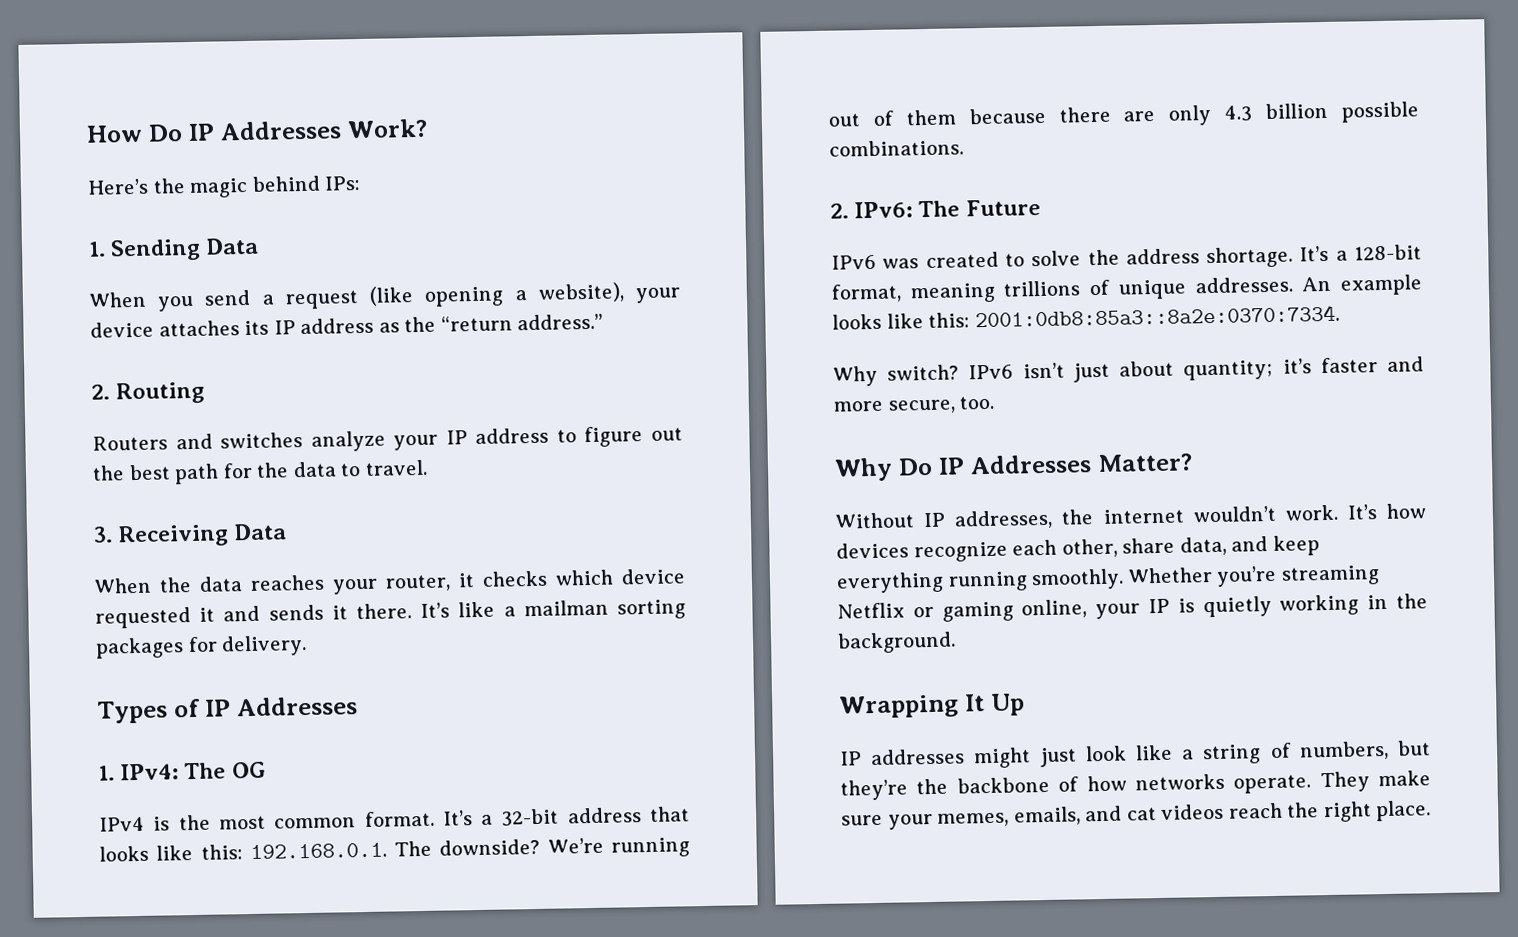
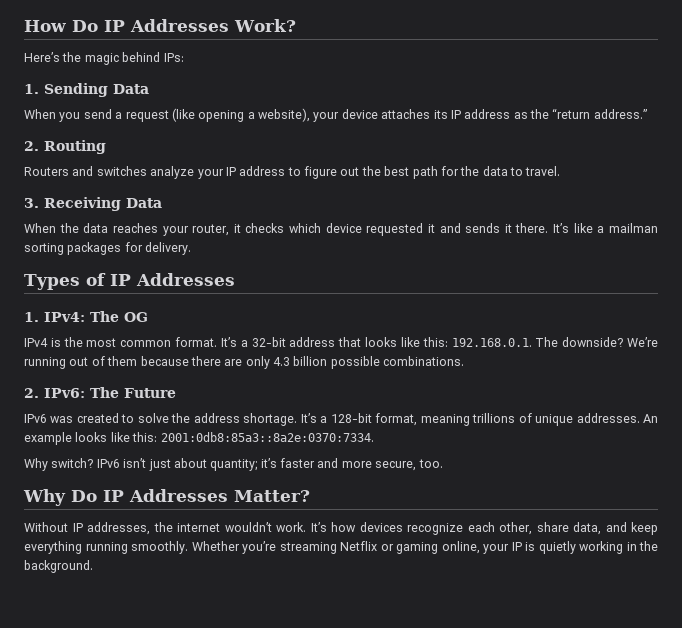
- Wrapping It Up
- IP addresses might just look like a string of numbers, but they’re the backbone of how networks operate. They make sure your memes, emails, and cat videos reach the right place.

